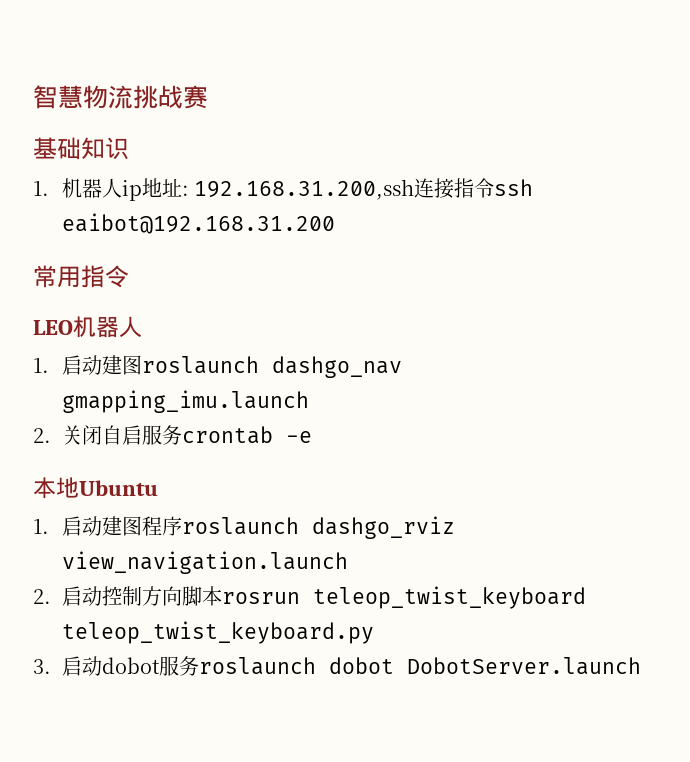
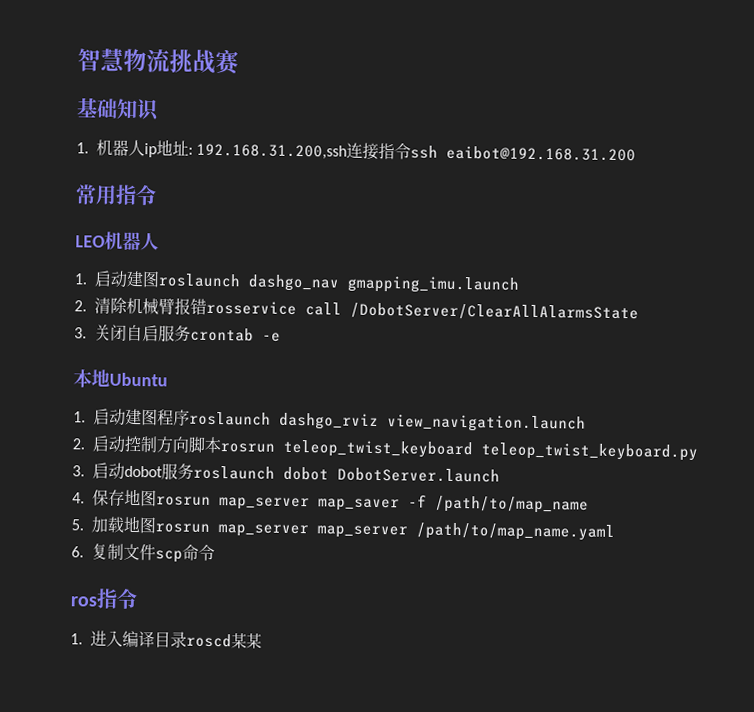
- 2.关闭自启服务crontab -e
+ 2.清除机械臂报错rosservice call /DobotServer/ClearAllAlarmsState
+ 3.关闭自启服务crontab -e
+ 4.保存地图rosrun map_server map_saver -f /path/to/map_name
+ 5.加载地图rosrun map_server map_server /path/to/map_name.yaml
+ 6.复制文件scp命令
+ ros指令
+ 1.进入编译目录roscd某某

